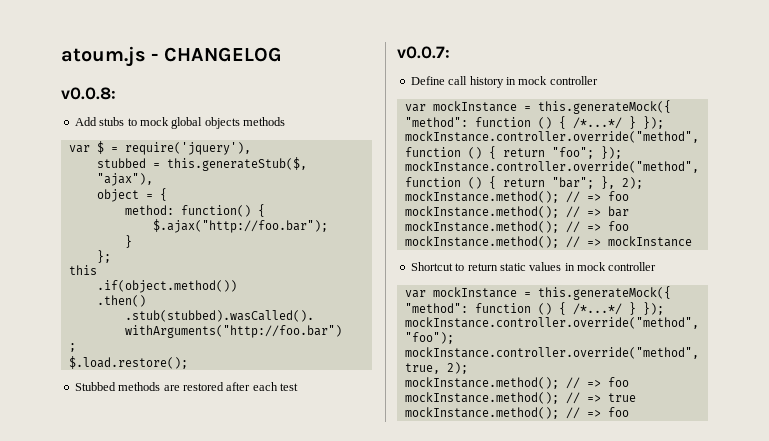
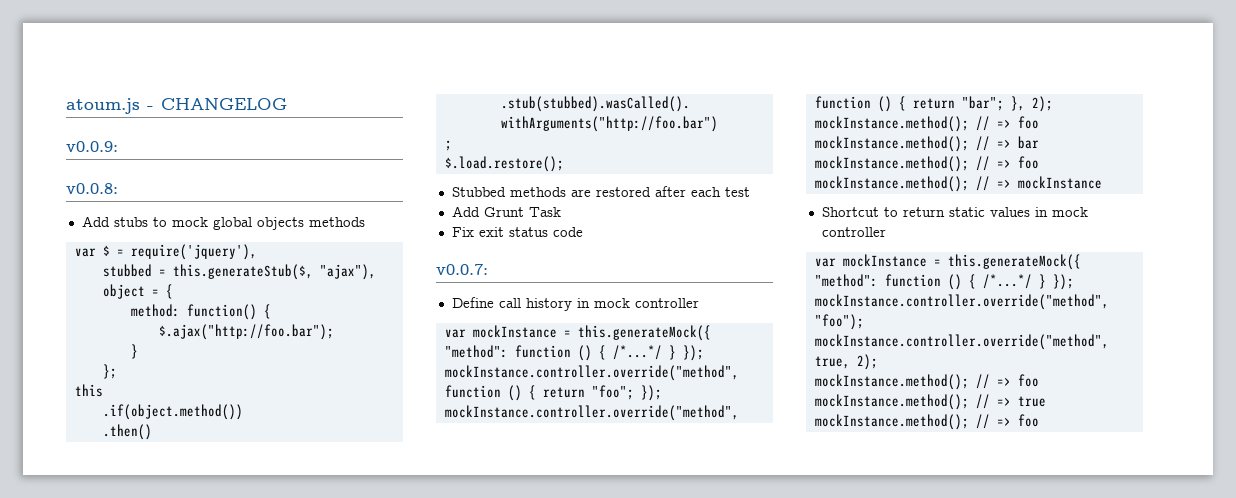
+ v0.0.9:
+ Add Grunt Task
+ Fix exit status code

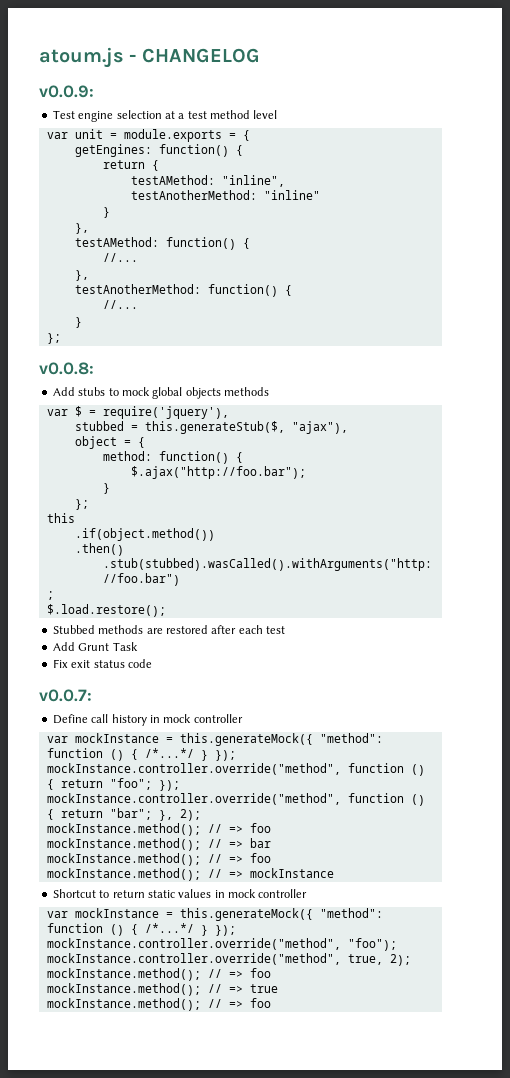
+ Test engine selection at a test method level
+ var unit = module.exports = {
+ getEngines: function() {
+ return {
+ testAMethod: "inline",
+ testAnotherMethod: "inline"
+ }
+ },
+ testAMethod: function() {
+ //...
+ },
+ testAnotherMethod: function() {
+ //...
+ }
+ };

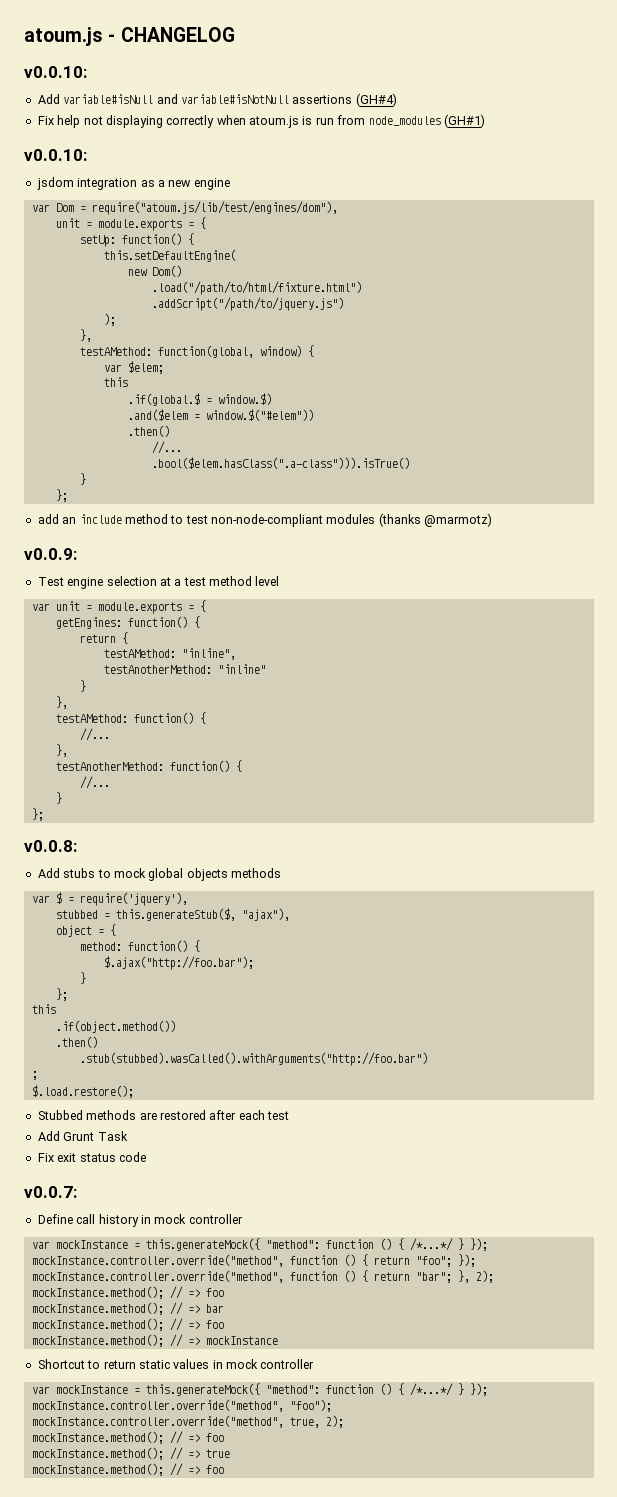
  atoum.js - CHANGELOG
+ v0.0.10:
+ Add variable#isNull and variable#isNotNull assertions (GH#4)
+ Fix help not displaying correctly when atoum.js is run from node_modules (GH#1)
+ v0.0.10:
+ jsdom integration as a new engine
+ var Dom = require("atoum.js/lib/test/engines/dom"),
+ unit = module.exports = {
+ setUp: function() {
+ this.setDefaultEngine(
+ new Dom()
+ .load("/path/to/html/fixture.html")
+ .addScript("/path/to/jquery.js")
+ );
+ },
+ testAMethod: function(global, window) {
+ var $elem;
+ this
+ .if(global.$ = window.$)
+ .and($elem = window.$("#elem"))
+ .then()
+ //...
+ .bool($elem.hasClass(".a-class"))).isTrue()
+ }
+ };
+ add an include method to test non-node-compliant modules (thanks @marmotz)

